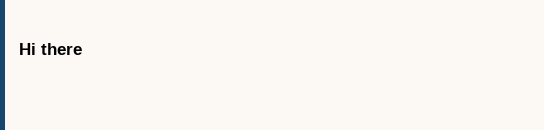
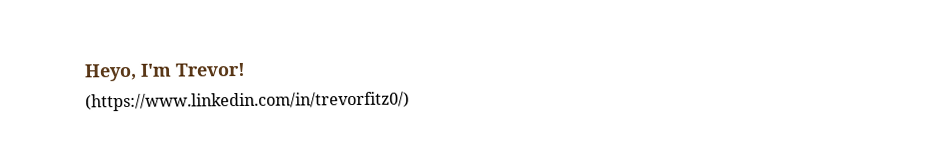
- Hi there
+ Heyo, I'm Trevor!
+ (https://www.linkedin.com/in/trevorfitz0/)

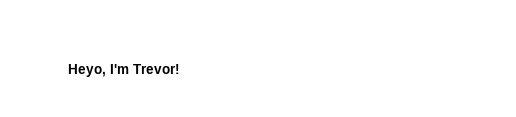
- (https://www.linkedin.com/in/trevorfitz0/)

